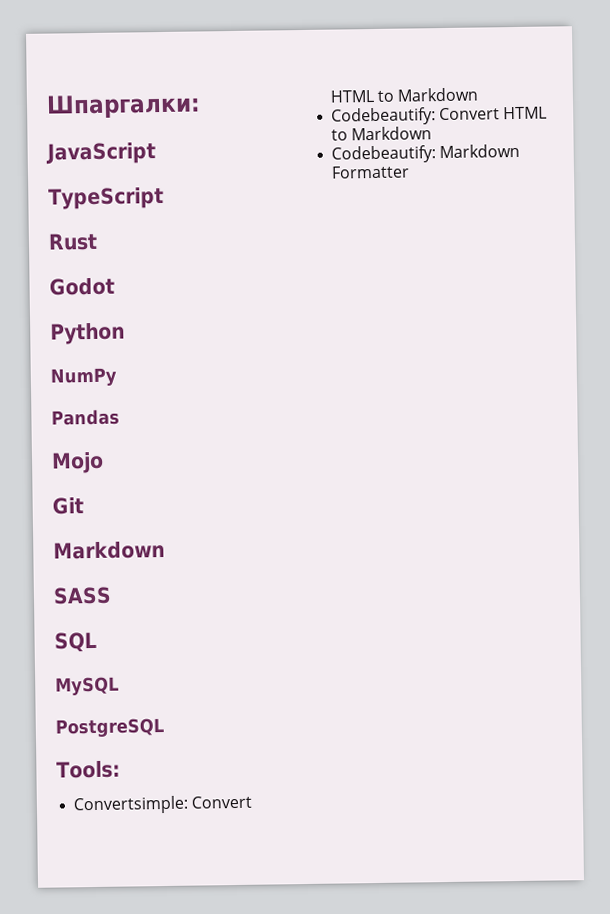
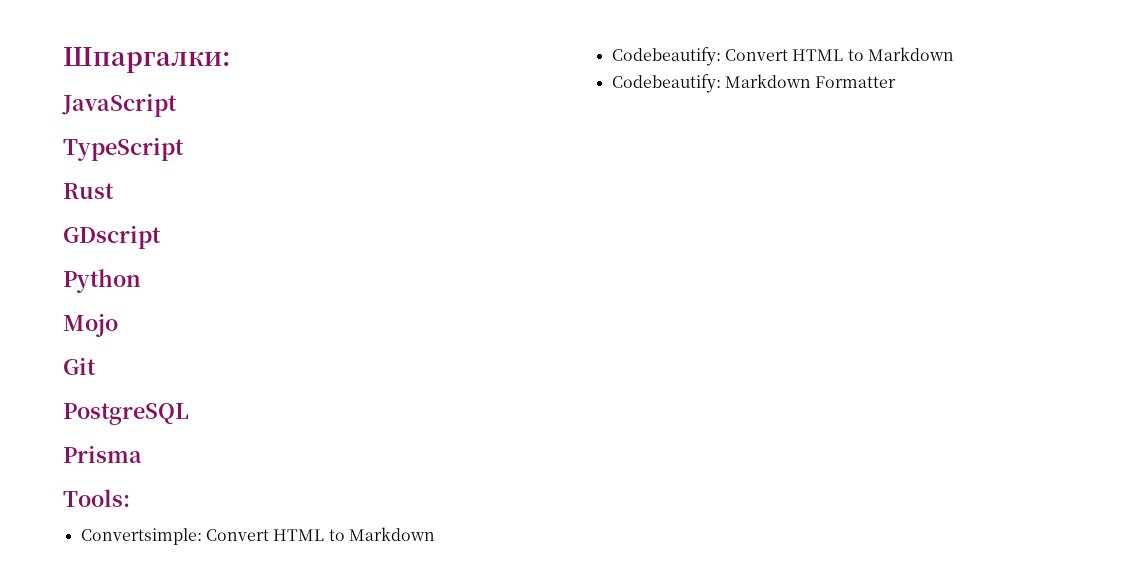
- Godot
+ GDscript
- NumPy
- Pandas
  Git
- Markdown
- SASS
- SQL
- MySQL
  PostgreSQL
+ Prisma

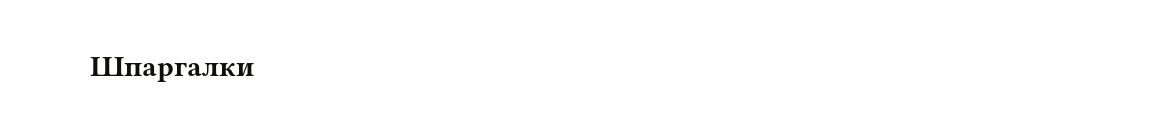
- Шпаргалки:
- JavaScript
- TypeScript
- Rust
- GDscript
- Python
- Mojo
- Git
- PostgreSQL
- Prisma
- Tools:
- Convertsimple: Convert HTML to Markdown
- Codebeautify: Convert HTML to Markdown
- Codebeautify: Markdown Formatter
+ Шпаргалки

